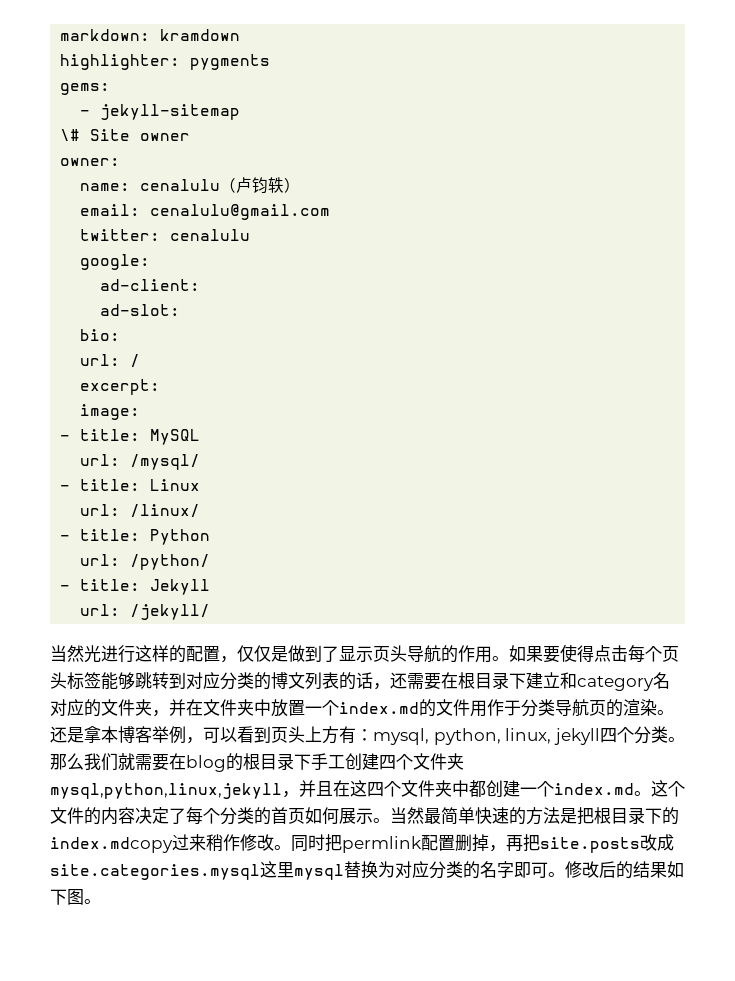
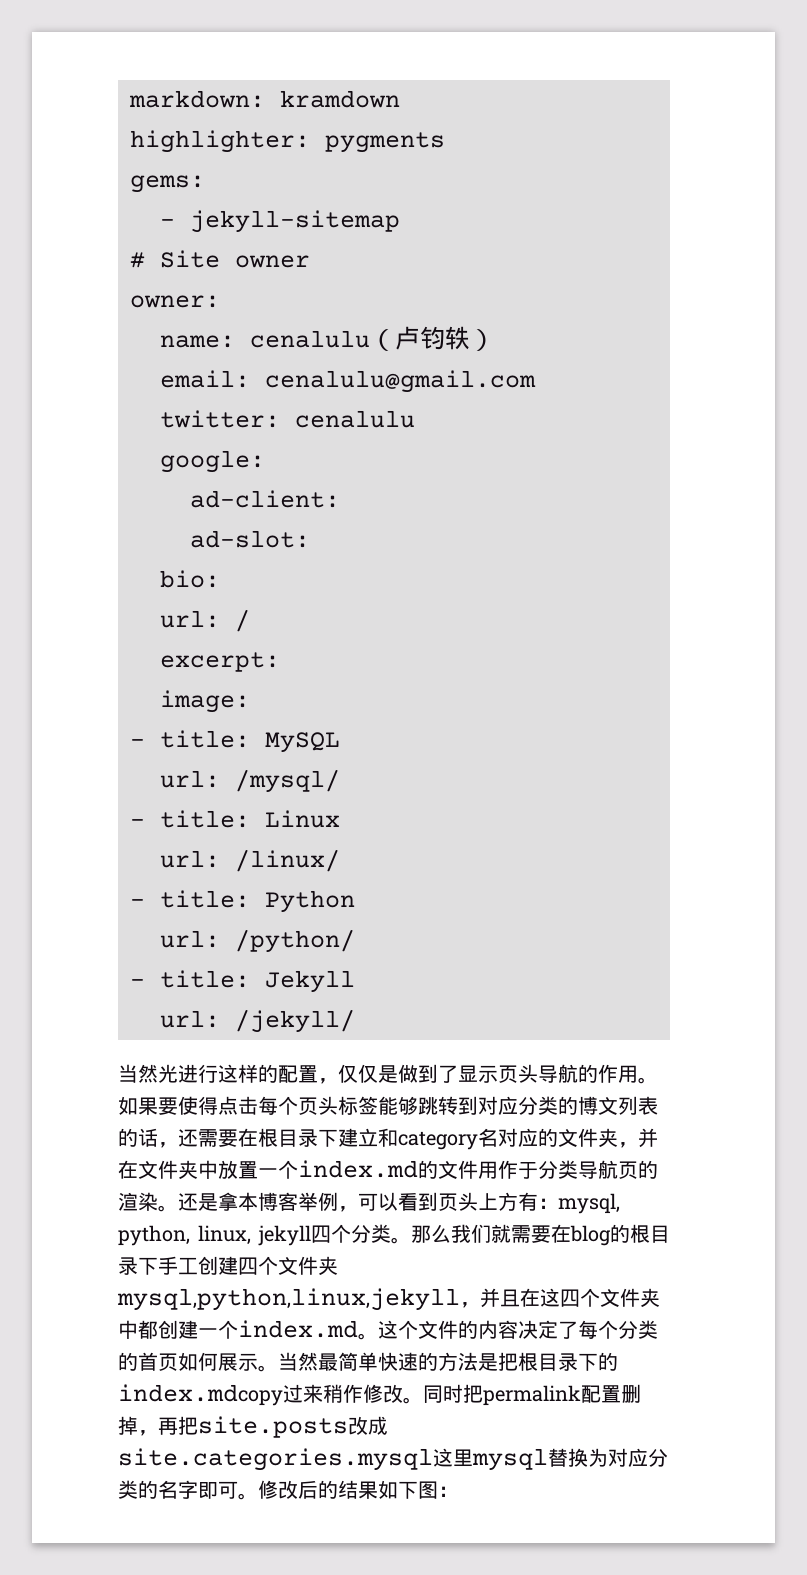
- \# Site owner
+ # Site owner
- 同时把permlink配置删掉，再把site.posts改成site.categories.mysql这里mysql替换为对应分类的名字即可。
+ 同时把permalink配置删掉，再把site.posts改成site.categories.mysql这里mysql替换为对应分类的名字即可。
- 修改后的结果如下图。
+ 修改后的结果如下图：

